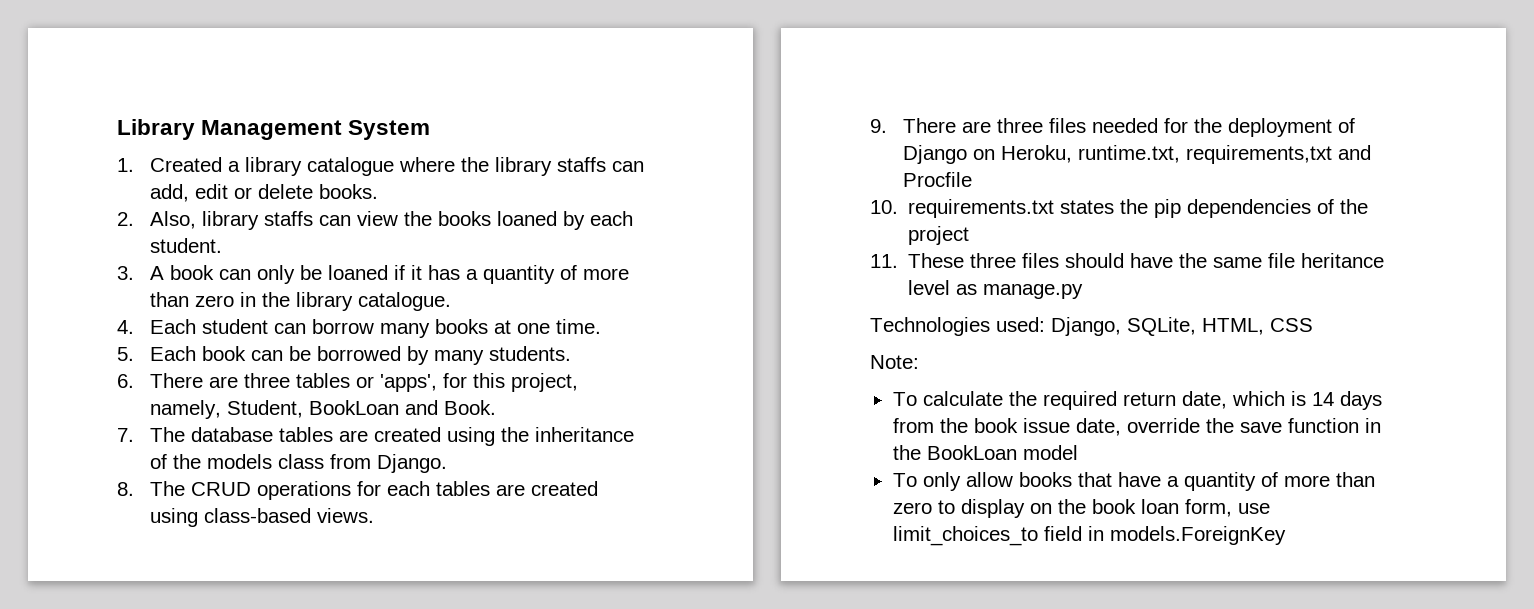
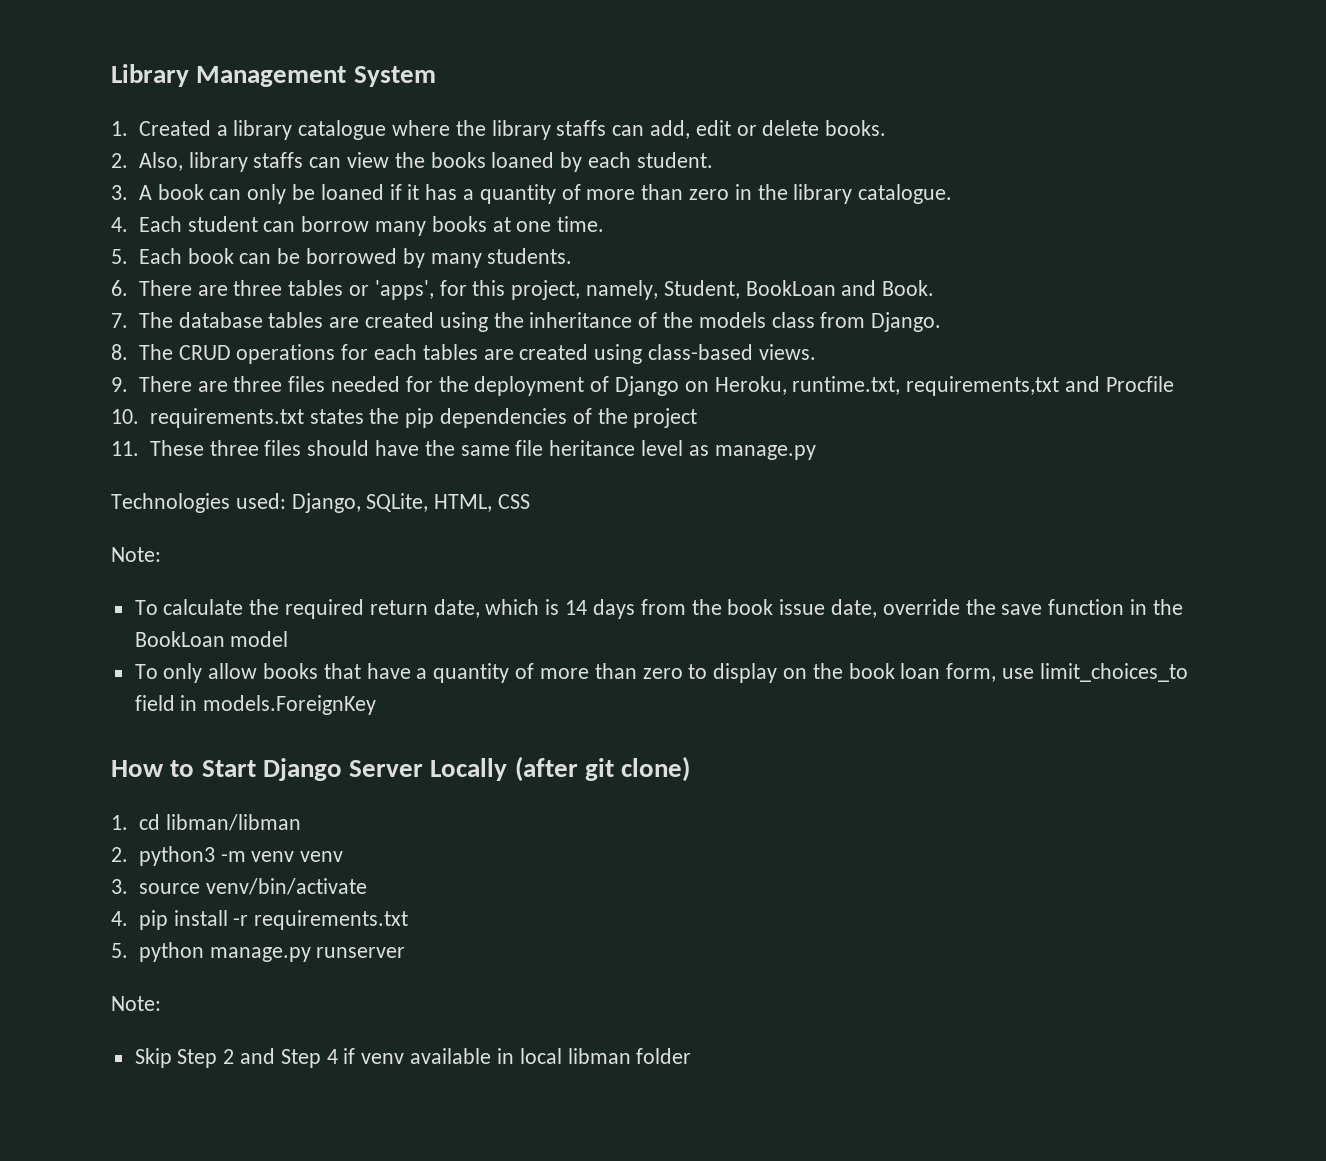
+ How to Start Django Server Locally (after git clone)
+ 1. cd libman/libman
+ 2. python3 -m venv venv
+ 3. source venv/bin/activate
+ 4. pip install -r requirements.txt
+ 5. python manage.py runserver
+ Note:
+ Skip Step 2 and Step 4 if venv available in local libman folder

